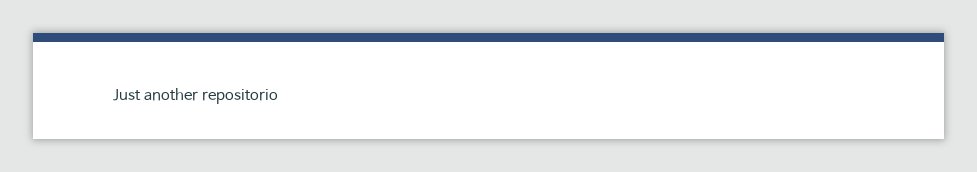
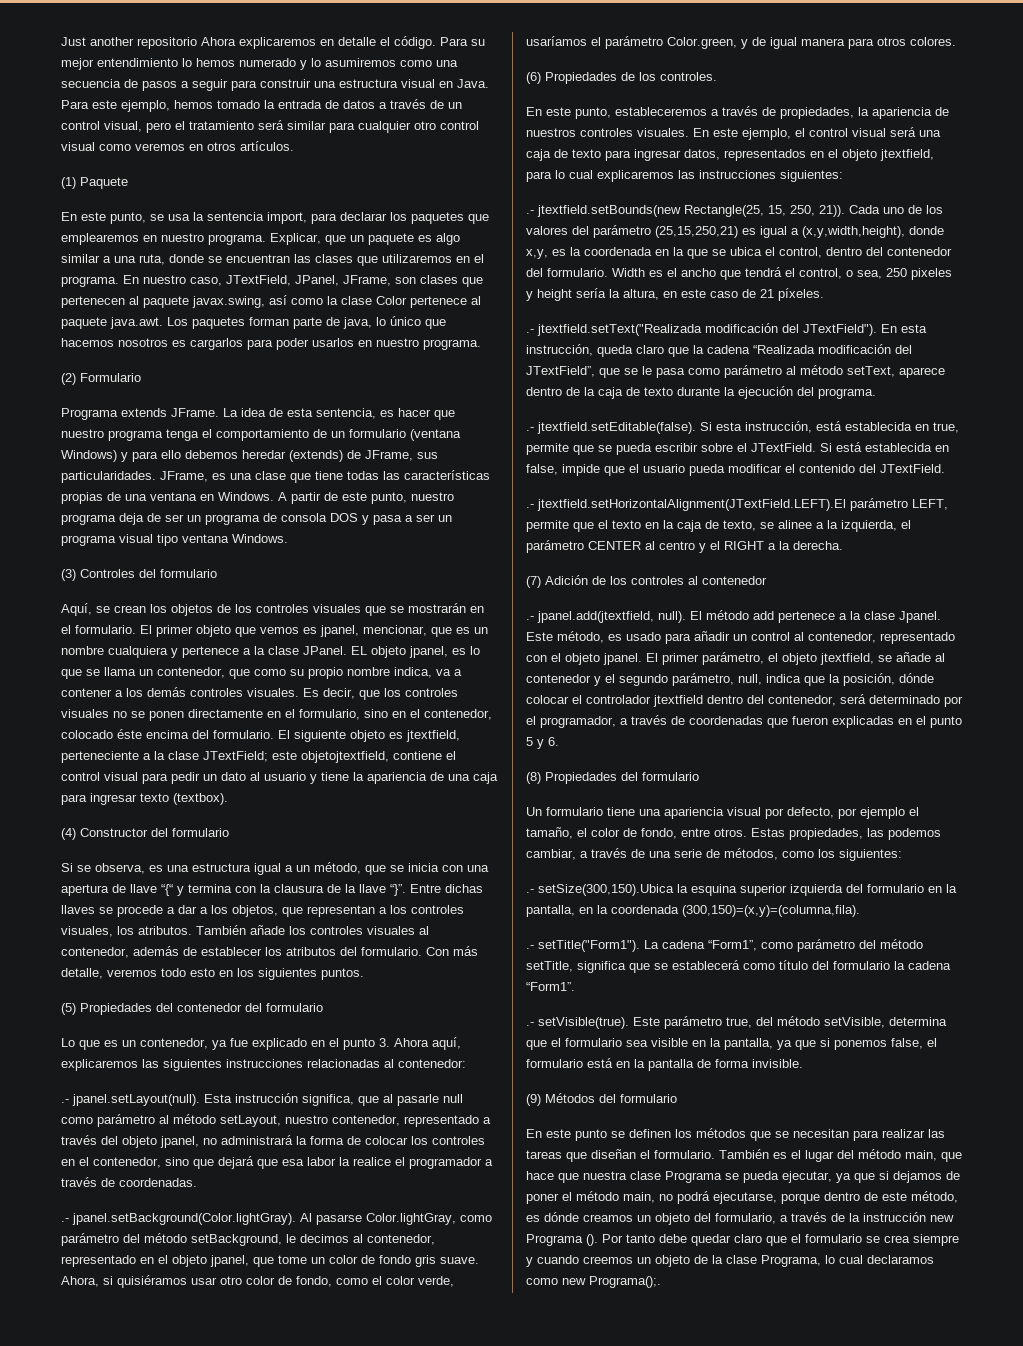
- Just another repositorio
+ Just another repositorio Ahora explicaremos en detalle el código. Para su mejor entendimiento lo hemos numerado y lo asumiremos como una secuencia de pasos a seguir para construir una estructura visual en Java. Para este ejemplo, hemos tomado la entrada de datos a través de un control visual, pero el tratamiento será similar para cualquier otro control visual como veremos en otros artículos.
+ (1) Paquete
+ En este punto, se usa la sentencia import, para declarar los paquetes que emplearemos en nuestro programa. Explicar, que un paquete es algo similar a una ruta, donde se encuentran las clases que utilizaremos en el programa. En nuestro caso, JTextField, JPanel, JFrame, son clases que pertenecen al paquete javax.swing, así como la clase Color pertenece al paquete java.awt. Los paquetes forman parte de java, lo único que hacemos nosotros es cargarlos para poder usarlos en nuestro programa.
+ (2) Formulario
+ Programa extends JFrame. La idea de esta sentencia, es hacer que nuestro programa tenga el comportamiento de un formulario (ventana Windows) y para ello debemos heredar (extends) de JFrame, sus particularidades. JFrame, es una clase que tiene todas las características propias de una ventana en Windows. A partir de este punto, nuestro programa deja de ser un programa de consola DOS y pasa a ser un programa visual tipo ventana Windows.
+ (3) Controles del formulario
+ Aquí, se crean los objetos de los controles visuales que se mostrarán en el formulario. El primer objeto que vemos es jpanel, mencionar, que es un nombre cualquiera y pertenece a la clase JPanel. EL objeto jpanel, es lo que se llama un contenedor, que como su propio nombre indica, va a contener a los demás controles visuales. Es decir, que los controles visuales no se ponen directamente en el formulario, sino en el contenedor, colocado éste encima del formulario. El siguiente objeto es jtextfield, perteneciente a la clase JTextField; este objetojtextfield, contiene el control visual para pedir un dato al usuario y tiene la apariencia de una caja para ingresar texto (textbox).
+ (4) Constructor del formulario
+ Si se observa, es una estructura igual a un método, que se inicia con una apertura de llave “{“ y termina con la clausura de la llave “}”. Entre dichas llaves se procede a dar a los objetos, que representan a los controles visuales, los atributos. También añade los controles visuales al contenedor, además de establecer los atributos del formulario. Con más detalle, veremos todo esto en los siguientes puntos.
+ (5) Propiedades del contenedor del formulario
+ Lo que es un contenedor, ya fue explicado en el punto 3. Ahora aquí, explicaremos las siguientes instrucciones relacionadas al contenedor:
+ .- jpanel.setLayout(null). Esta instrucción significa, que al pasarle null como parámetro al método setLayout, nuestro contenedor, representado a través del objeto jpanel, no administrará la forma de colocar los controles en el contenedor, sino que dejará que esa labor la realice el programador a través de coordenadas.
+ .- jpanel.setBackground(Color.lightGray). Al pasarse Color.lightGray, como parámetro del método setBackground, le decimos al contenedor, representado en el objeto jpanel, que tome un color de fondo gris suave. Ahora, si quisiéramos usar otro color de fondo, como el color verde, usaríamos el parámetro Color.green, y de igual manera para otros colores.
+ (6) Propiedades de los controles.
+ En este punto, estableceremos a través de propiedades, la apariencia de nuestros controles visuales. En este ejemplo, el control visual será una caja de texto para ingresar datos, representados en el objeto jtextfield, para lo cual explicaremos las instrucciones siguientes:
+ .- jtextfield.setBounds(new Rectangle(25, 15, 250, 21)). Cada uno de los valores del parámetro (25,15,250,21) es igual a (x,y,width,height), donde x,y, es la coordenada en la que se ubica el control, dentro del contenedor del formulario. Width es el ancho que tendrá el control, o sea, 250 pixeles y height sería la altura, en este caso de 21 píxeles.
+ .- jtextfield.setText("Realizada modificación del JTextField"). En esta instrucción, queda claro que la cadena “Realizada modificación del JTextField”, que se le pasa como parámetro al método setText, aparece dentro de la caja de texto durante la ejecución del programa.
+ .- jtextfield.setEditable(false). Si esta instrucción, está establecida en true, permite que se pueda escribir sobre el JTextField. Si está establecida en false, impide que el usuario pueda modificar el contenido del JTextField.
+ .- jtextfield.setHorizontalAlignment(JTextField.LEFT).El parámetro LEFT, permite que el texto en la caja de texto, se alinee a la izquierda, el parámetro CENTER al centro y el RIGHT a la derecha.
+ (7) Adición de los controles al contenedor
+ .- jpanel.add(jtextfield, null). El método add pertenece a la clase Jpanel. Este método, es usado para añadir un control al contenedor, representado con el objeto jpanel. El primer parámetro, el objeto jtextfield, se añade al contenedor y el segundo parámetro, null, indica que la posición, dónde colocar el controlador jtextfield dentro del contenedor, será determinado por el programador, a través de coordenadas que fueron explicadas en el punto 5 y 6.
+ (8) Propiedades del formulario
+ Un formulario tiene una apariencia visual por defecto, por ejemplo el tamaño, el color de fondo, entre otros. Estas propiedades, las podemos cambiar, a través de una serie de métodos, como los siguientes:
+ .- setSize(300,150).Ubica la esquina superior izquierda del formulario en la pantalla, en la coordenada (300,150)=(x,y)=(columna,fila).
+ .- setTitle("Form1"). La cadena “Form1”, como parámetro del método setTitle, significa que se establecerá como título del formulario la cadena “Form1”.
+ .- setVisible(true). Este parámetro true, del método setVisible, determina que el formulario sea visible en la pantalla, ya que si ponemos false, el formulario está en la pantalla de forma invisible.
+ (9) Métodos del formulario
+ En este punto se definen los métodos que se necesitan para realizar las tareas que diseñan el formulario. También es el lugar del método main, que hace que nuestra clase Programa se pueda ejecutar, ya que si dejamos de poner el método main, no podrá ejecutarse, porque dentro de este método, es dónde creamos un objeto del formulario, a través de la instrucción new Programa (). Por tanto debe quedar claro que el formulario se crea siempre y cuando creemos un objeto de la clase Programa, lo cual declaramos como new Programa();.

